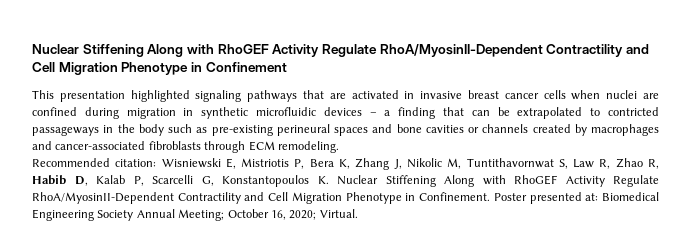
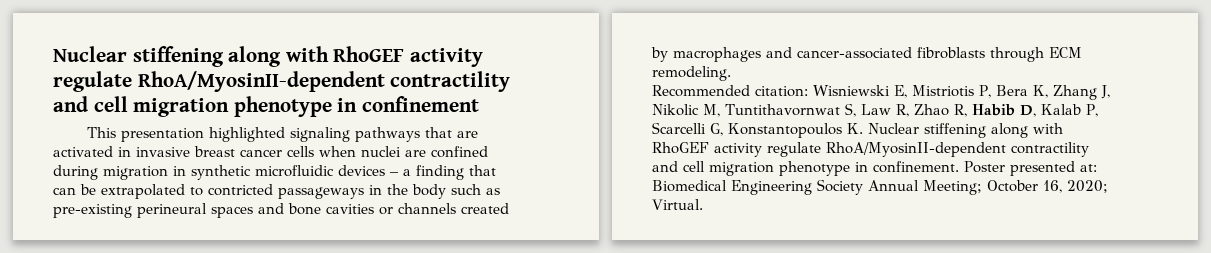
- Nuclear Stiffening Along with RhoGEF Activity Regulate RhoA/MyosinII-Dependent Contractility and Cell Migration Phenotype in Confinement
+ Nuclear stiffening along with RhoGEF activity regulate RhoA/MyosinII-dependent contractility and cell migration phenotype in confinement
- Recommended citation: Wisniewski E, Mistriotis P, Bera K, Zhang J, Nikolic M, Tuntithavornwat S, Law R, Zhao R, Habib D, Kalab P, Scarcelli G, Konstantopoulos K. Nuclear Stiffening Along with RhoGEF Activity Regulate RhoA/MyosinII-Dependent Contractility and Cell Migration Phenotype in Confinement.
+ Recommended citation: Wisniewski E, Mistriotis P, Bera K, Zhang J, Nikolic M, Tuntithavornwat S, Law R, Zhao R, Habib D, Kalab P, Scarcelli G, Konstantopoulos K. Nuclear stiffening along with RhoGEF activity regulate RhoA/MyosinII-dependent contractility and cell migration phenotype in confinement.

